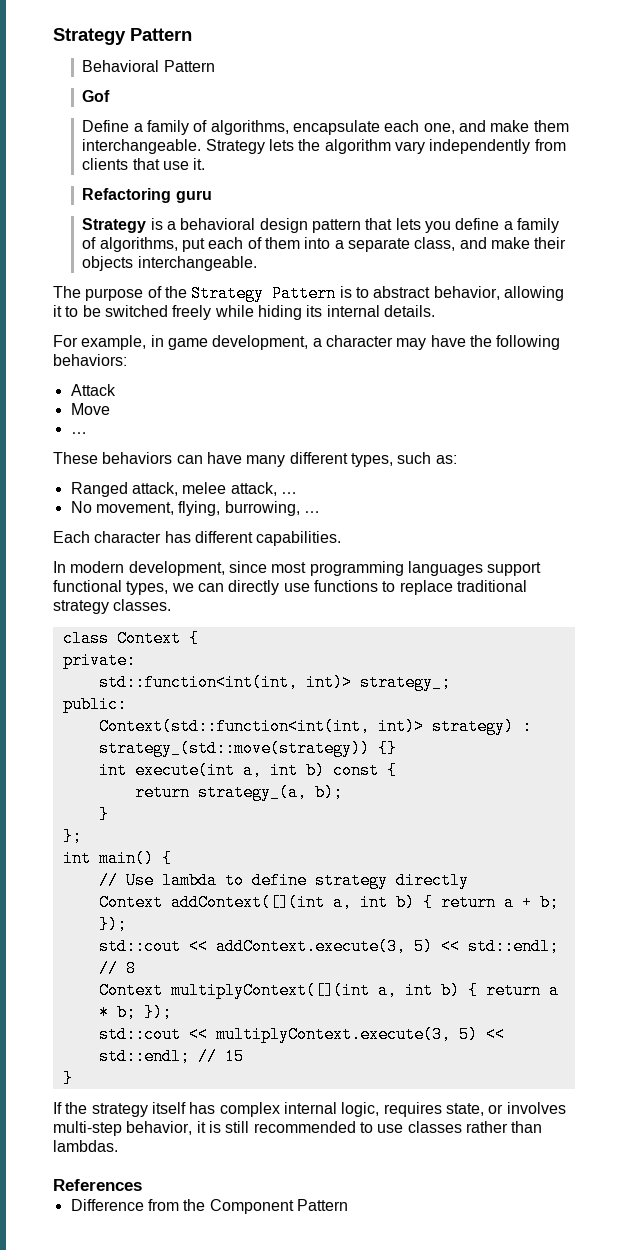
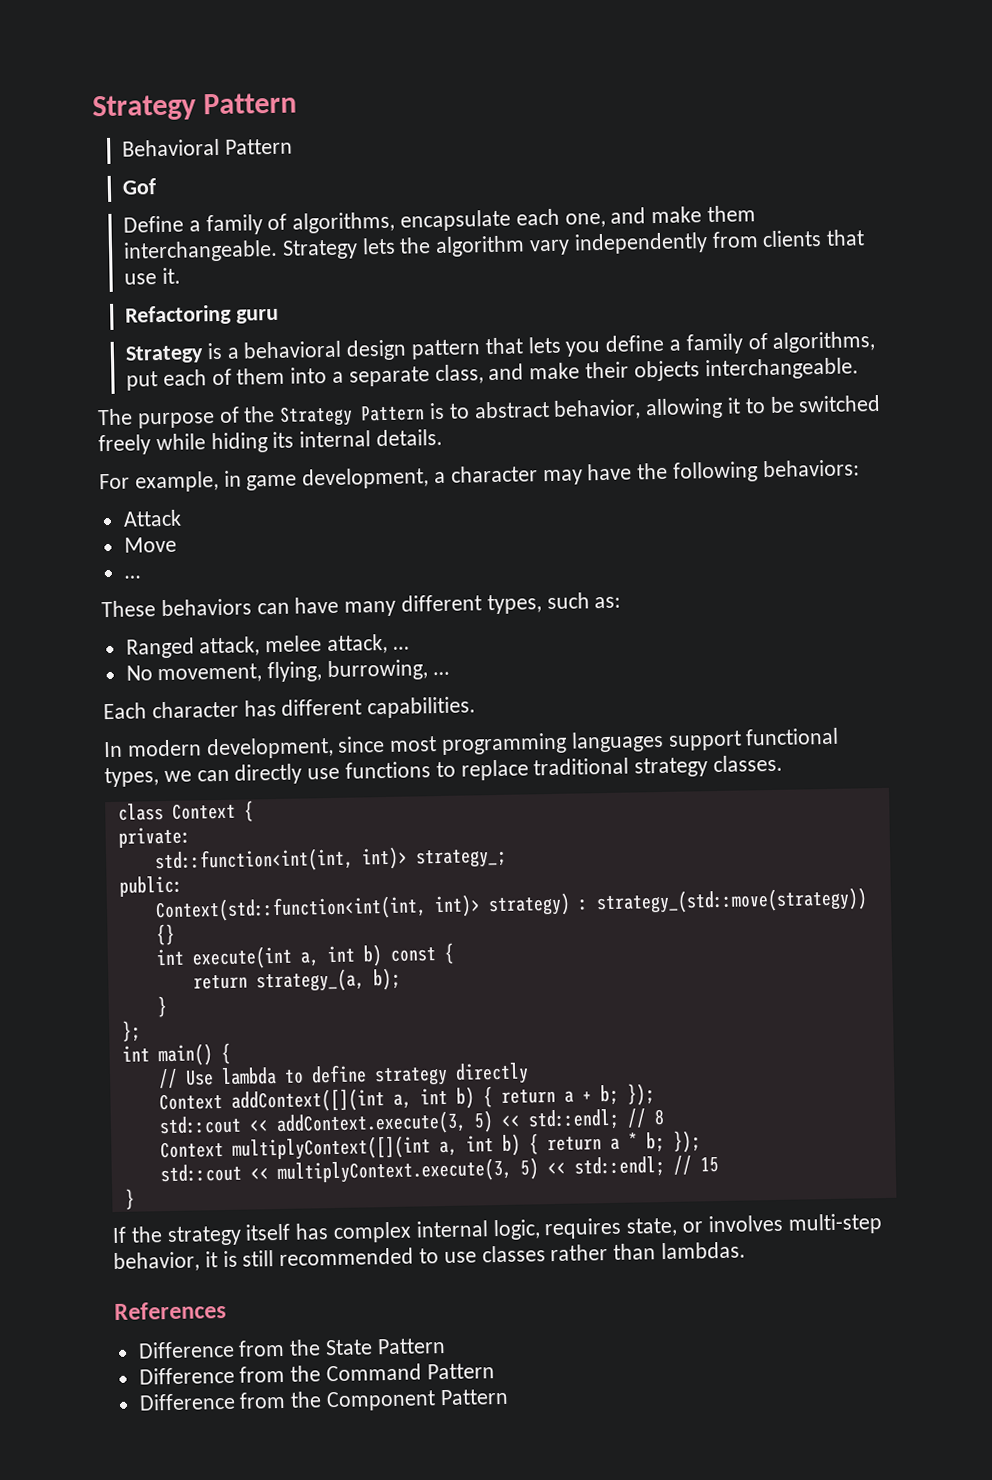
+ Difference from the State Pattern
+ Difference from the Command Pattern

